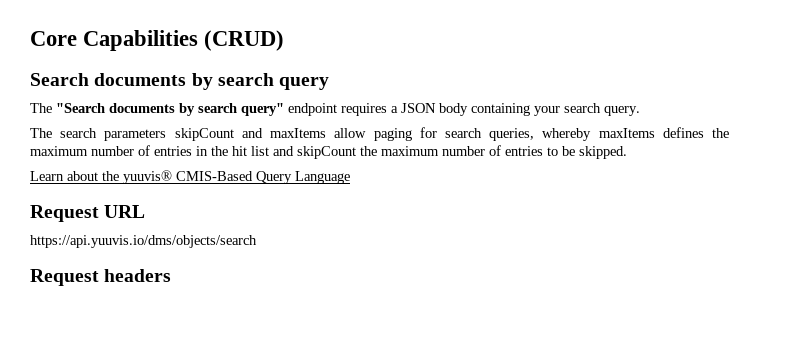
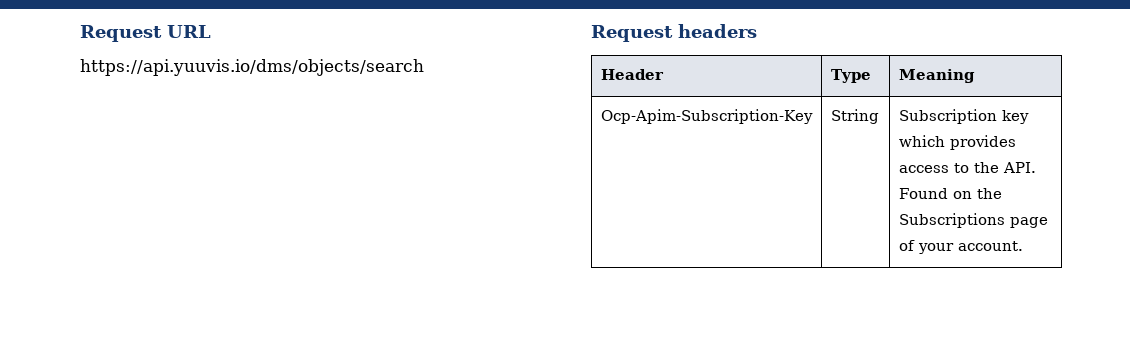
- Core Capabilities (CRUD)
- Search documents by search query
- The "Search documents by search query" endpoint requires a JSON body containing your search query.
- The search parameters skipCount and maxItems allow paging for search queries, whereby maxItems defines the maximum number of entries in the hit list and skipCount the maximum number of entries to be skipped.
- Learn about the yuuvis® CMIS-Based Query Language
+ Header | Type | Meaning
+ Ocp-Apim-Subscription-Key | String | Subscription key which provides access to the API. Found on the Subscriptions page of your account.

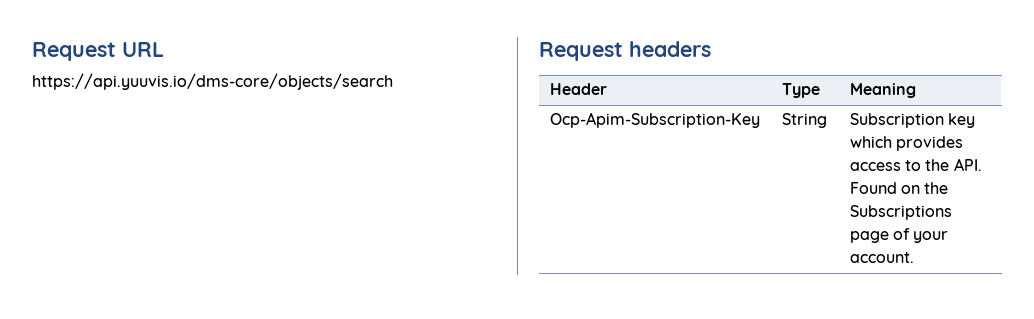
- https://api.yuuvis.io/dms/objects/search
+ https://api.yuuvis.io/dms-core/objects/search

